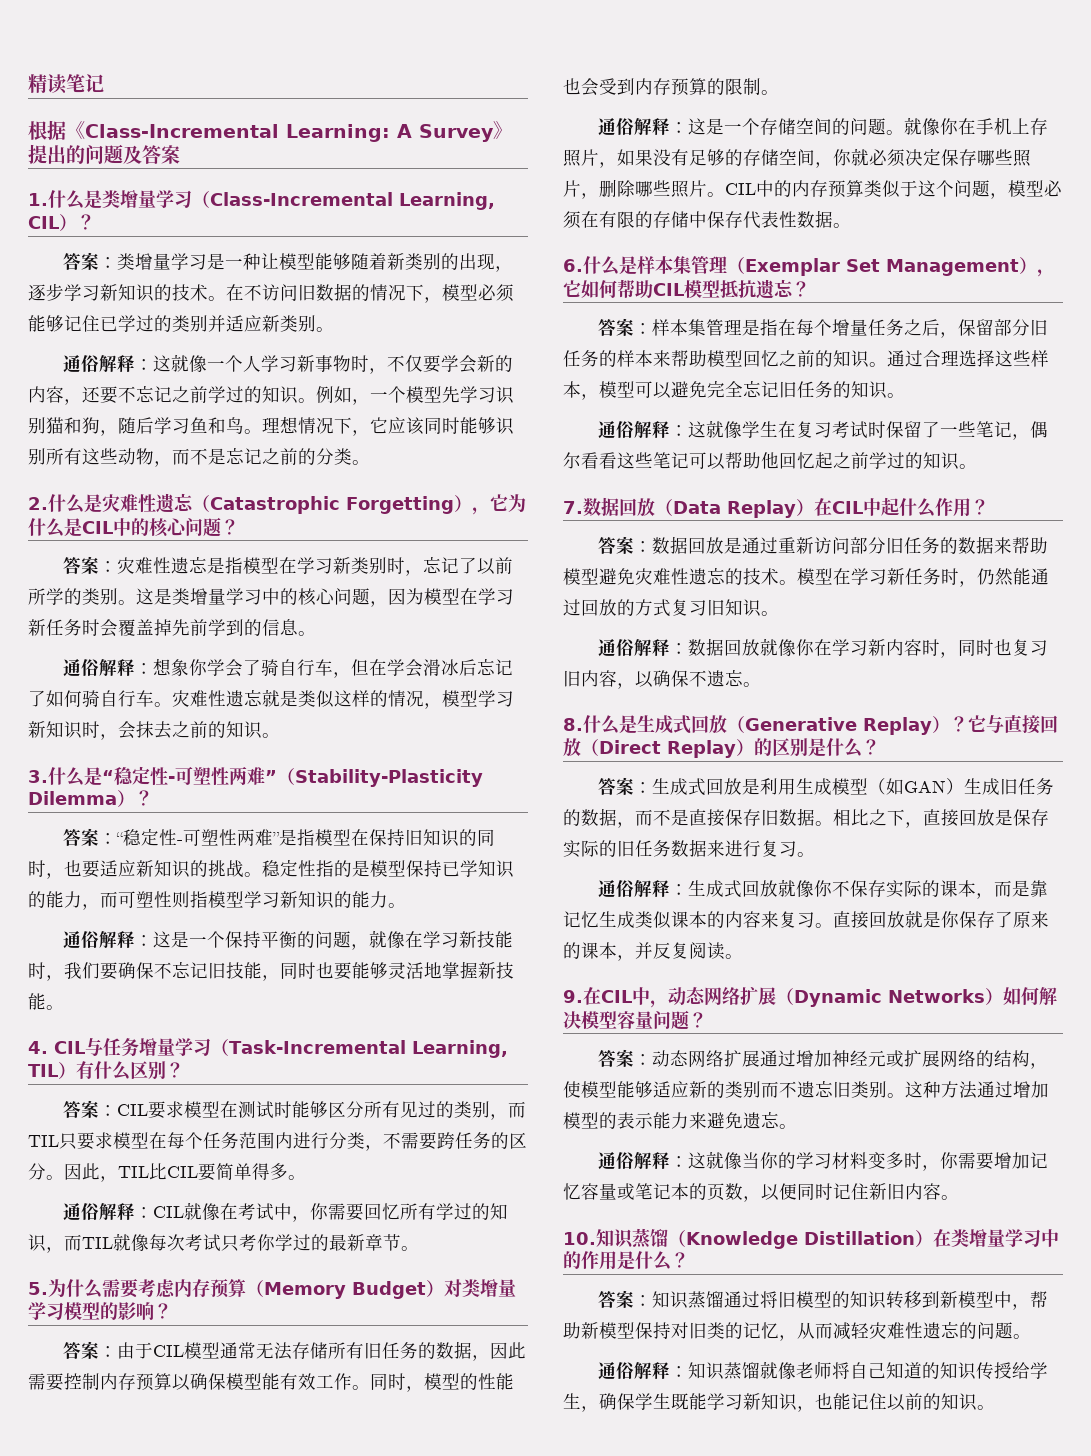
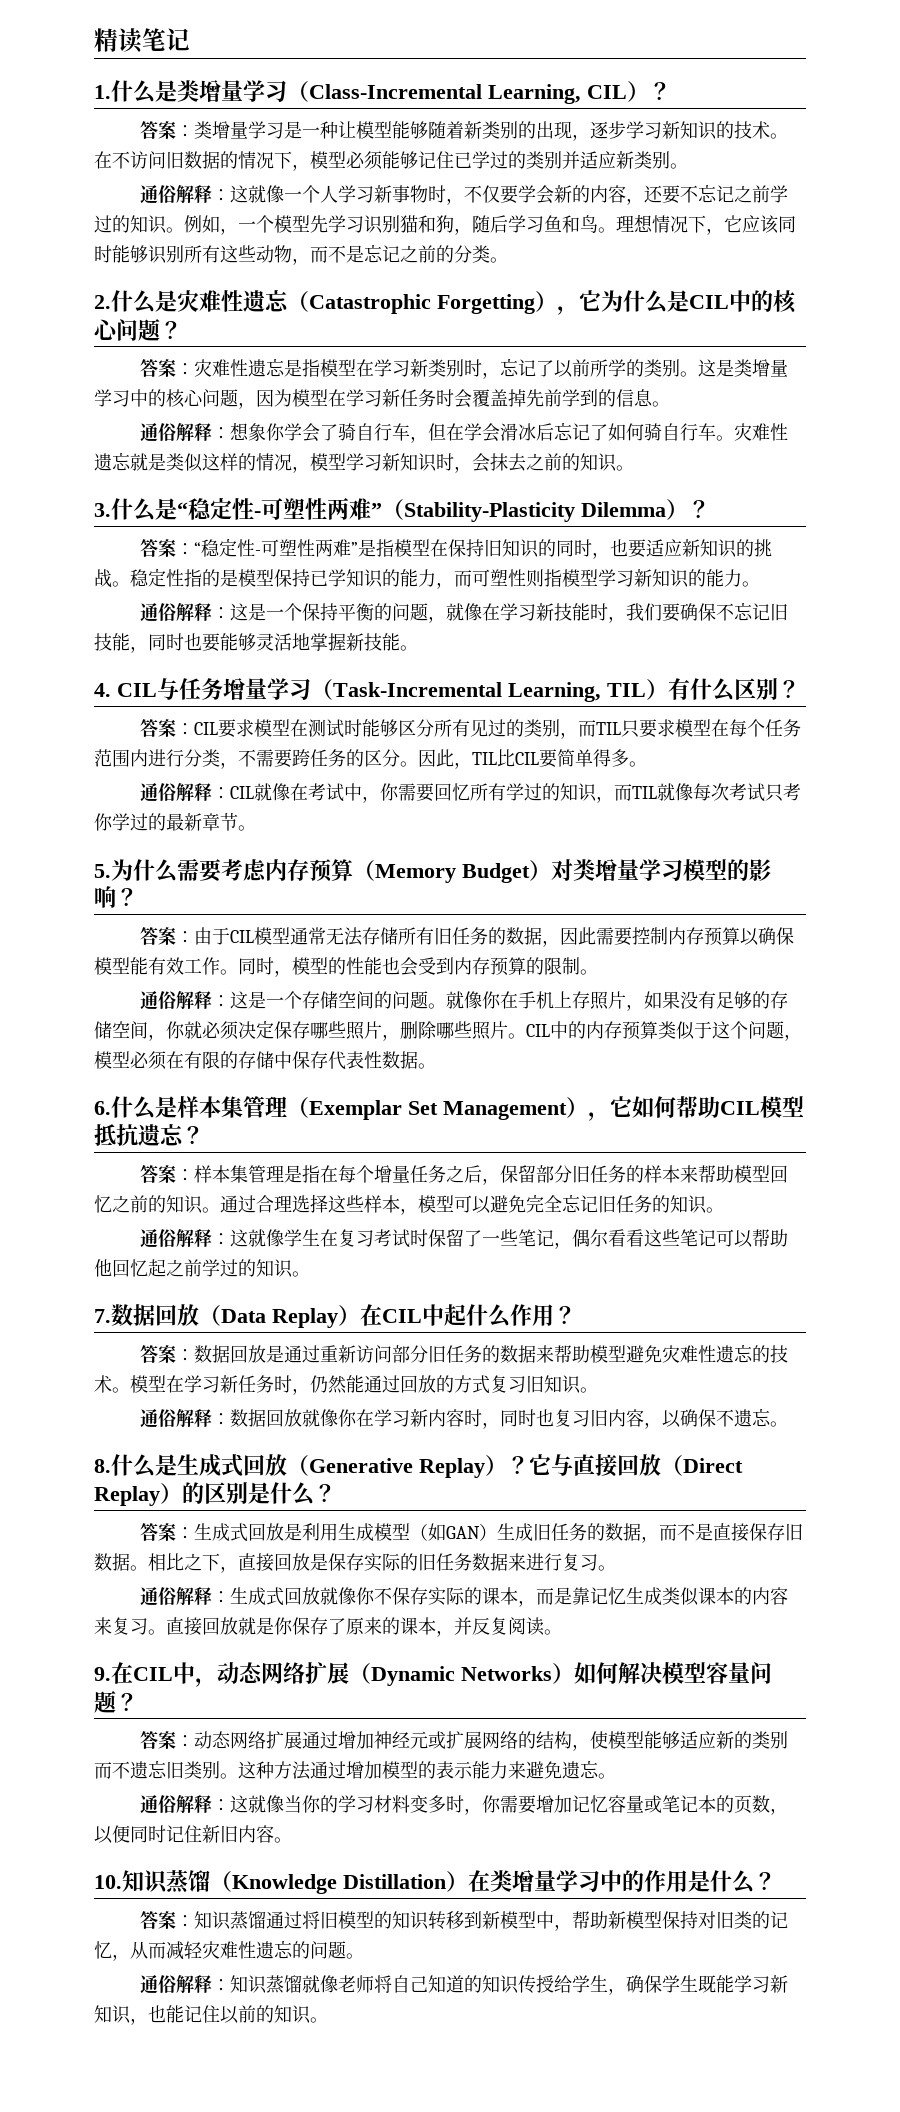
- 根据《Class-Incremental Learning: A Survey》提出的问题及答案

